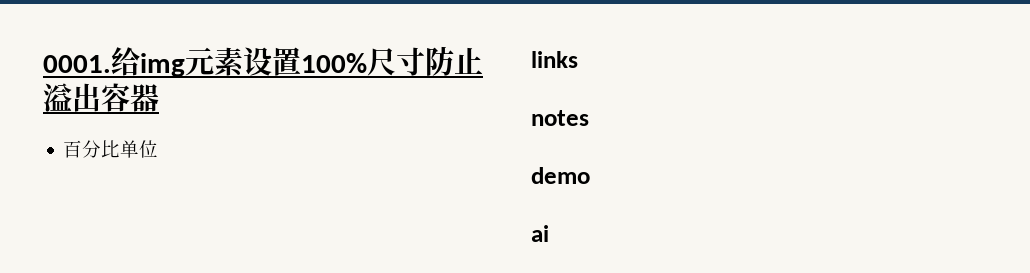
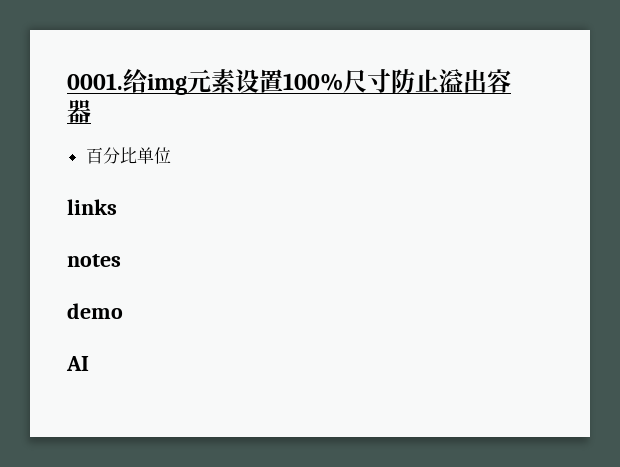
- ai
+ AI

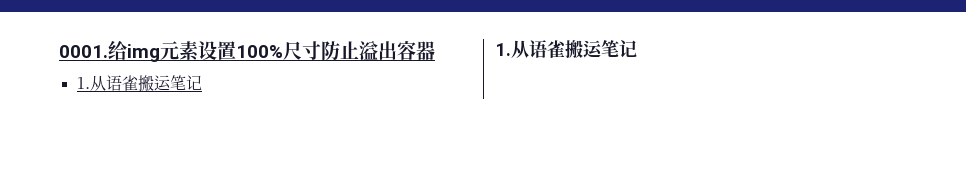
  给img元素设置100%尺寸防止溢出容器
- 百分比单位
- links
- notes
- demo
- AI
+ 1.从语雀搬运笔记
+ 1.从语雀搬运笔记

